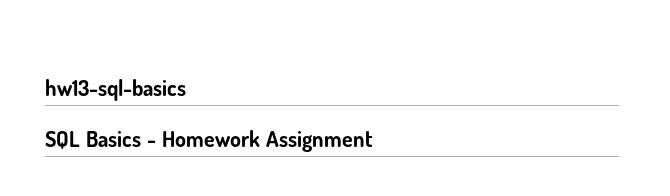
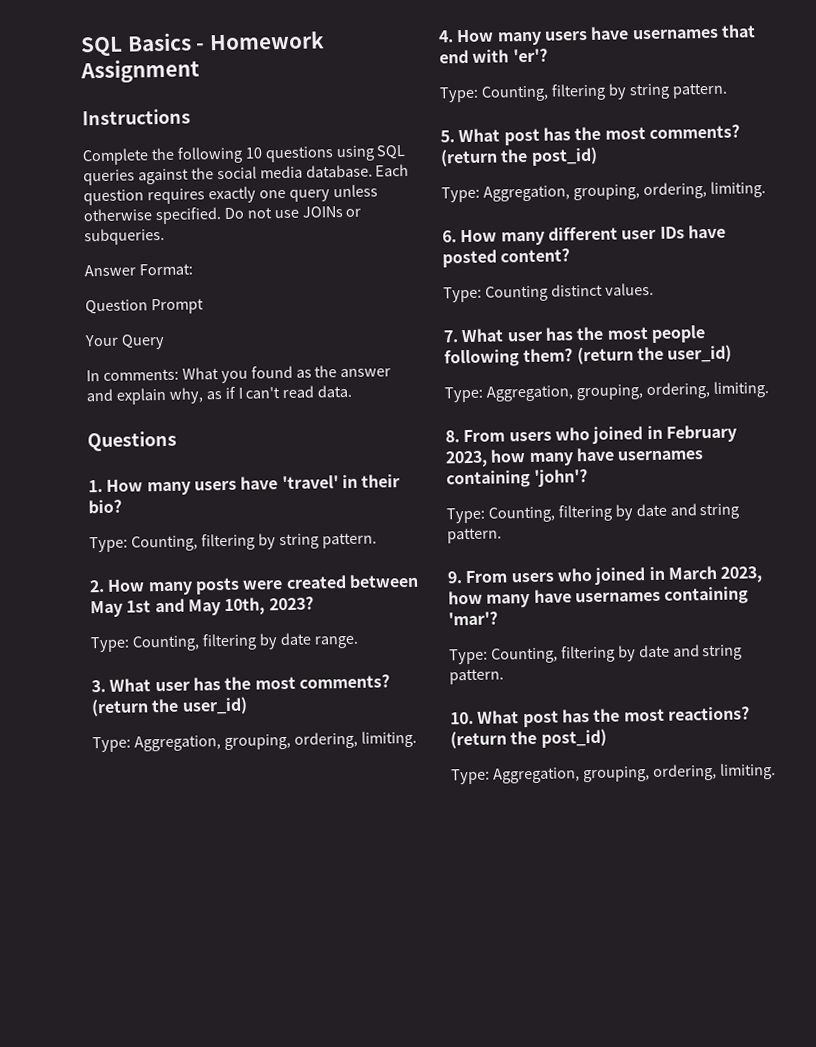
- hw13-sql-basics
+ Instructions
+ Complete the following 10 questions using SQL queries against the social media database. Each question requires exactly one query unless otherwise specified. Do not use JOINs or subqueries.
+ Answer Format:
+ Question Prompt
+ Your Query
+ In comments: What you found as the answer and explain why, as if I can't read data.
+ Questions
+ 1. How many users have 'travel' in their bio?
+ Type: Counting, filtering by string pattern.
+ 2. How many posts were created between May 1st and May 10th, 2023?
+ Type: Counting, filtering by date range.
+ 3. What user has the most comments? (return the user_id)
+ Type: Aggregation, grouping, ordering, limiting.
+ 4. How many users have usernames that end with 'er'?
+ Type: Counting, filtering by string pattern.
+ 5. What post has the most comments? (return the post_id)
+ Type: Aggregation, grouping, ordering, limiting.
+ 6. How many different user IDs have posted content?
+ Type: Counting distinct values.
+ 7. What user has the most people following them? (return the user_id)
+ Type: Aggregation, grouping, ordering, limiting.
+ 8. From users who joined in February 2023, how many have usernames containing 'john'?
+ Type: Counting, filtering by date and string pattern.
+ 9. From users who joined in March 2023, how many have usernames containing 'mar'?
+ Type: Counting, filtering by date and string pattern.
+ 10. What post has the most reactions? (return the post_id)
+ Type: Aggregation, grouping, ordering, limiting.

